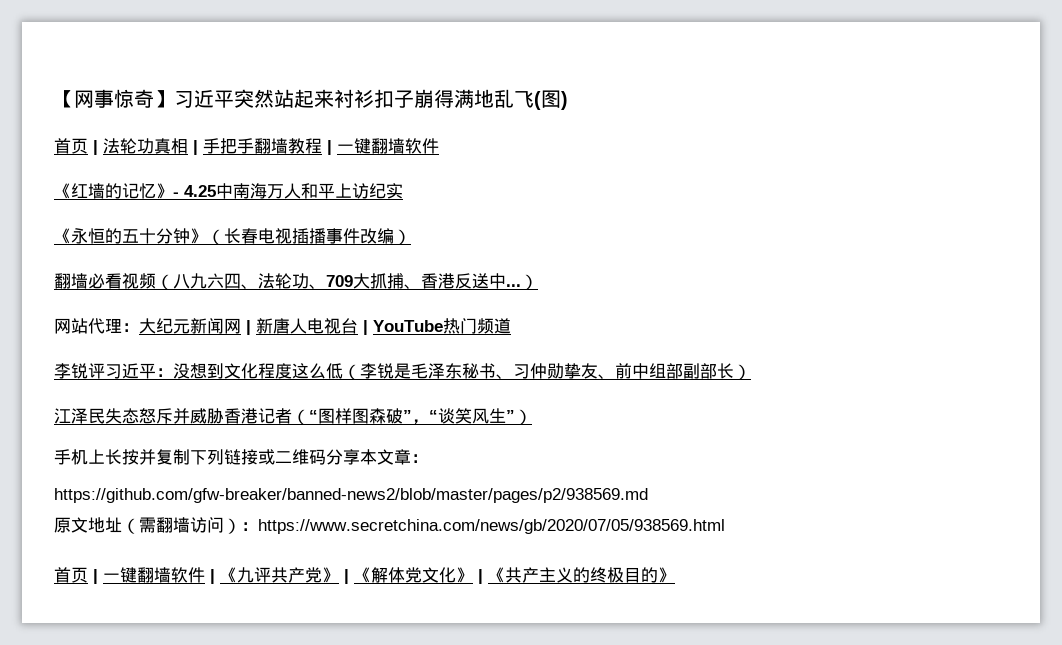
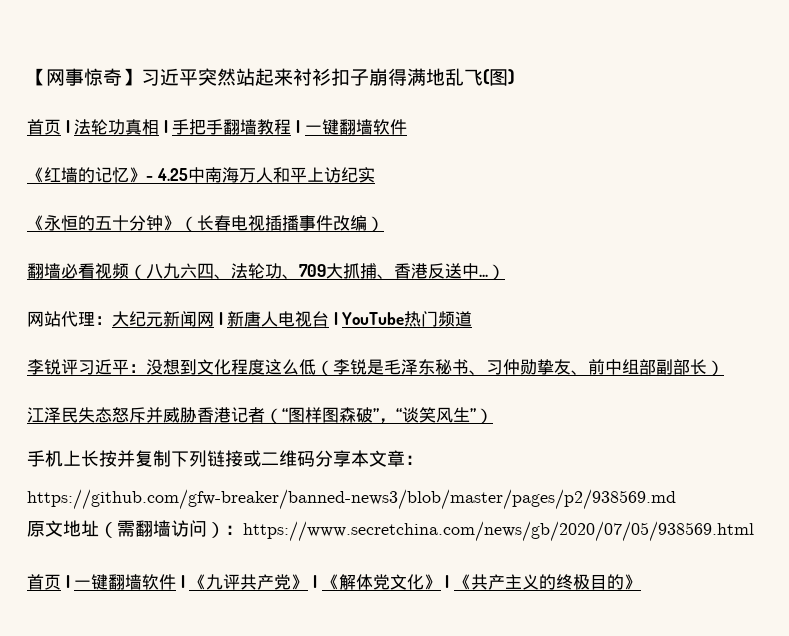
- https://github.com/gfw-breaker/banned-news2/blob/master/pages/p2/938569.md
+ https://github.com/gfw-breaker/banned-news3/blob/master/pages/p2/938569.md

